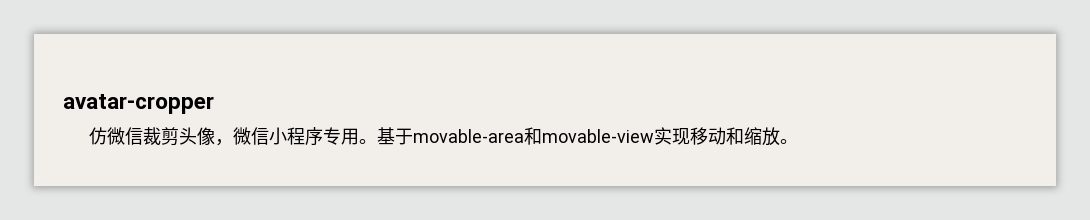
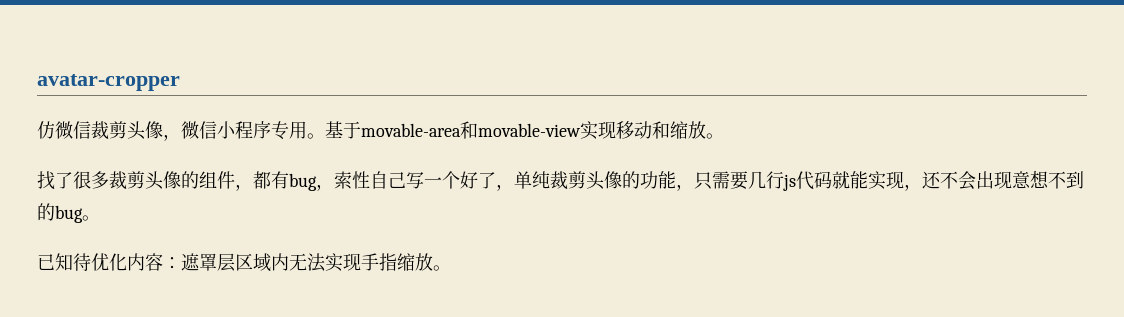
+ 找了很多裁剪头像的组件，都有bug，索性自己写一个好了，单纯裁剪头像的功能，只需要几行js代码就能实现，还不会出现意想不到的bug。
+ 已知待优化内容：遮罩层区域内无法实现手指缩放。

